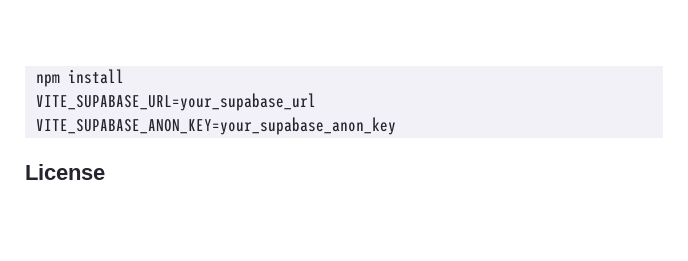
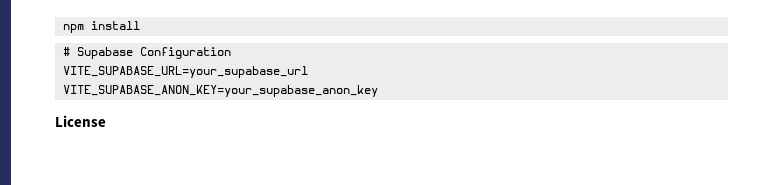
+ # Supabase Configuration

